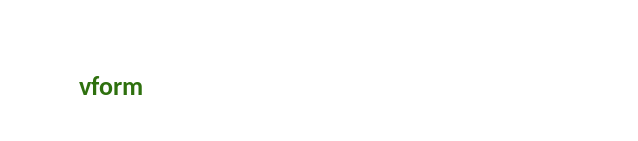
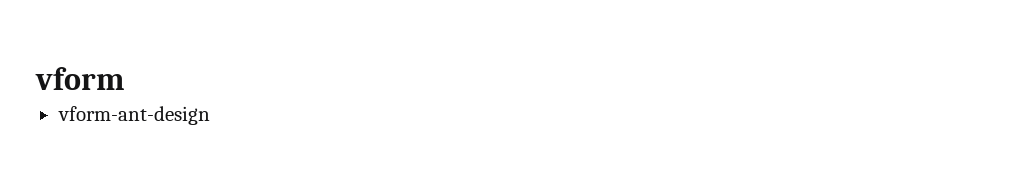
+ vform-ant-design

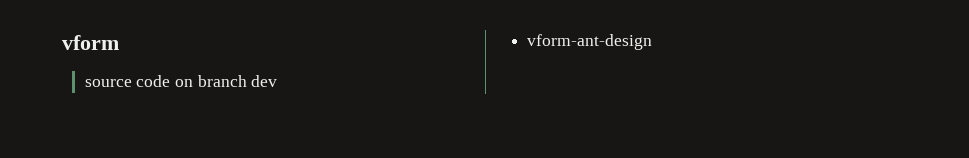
+ source code on branch dev

